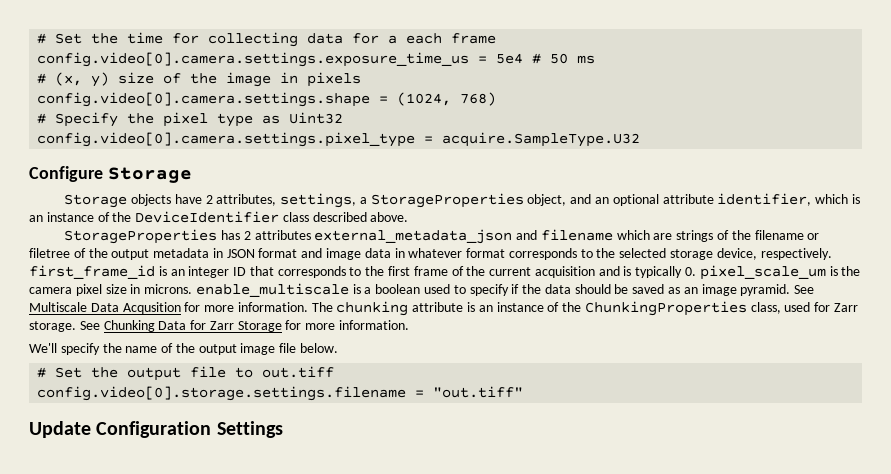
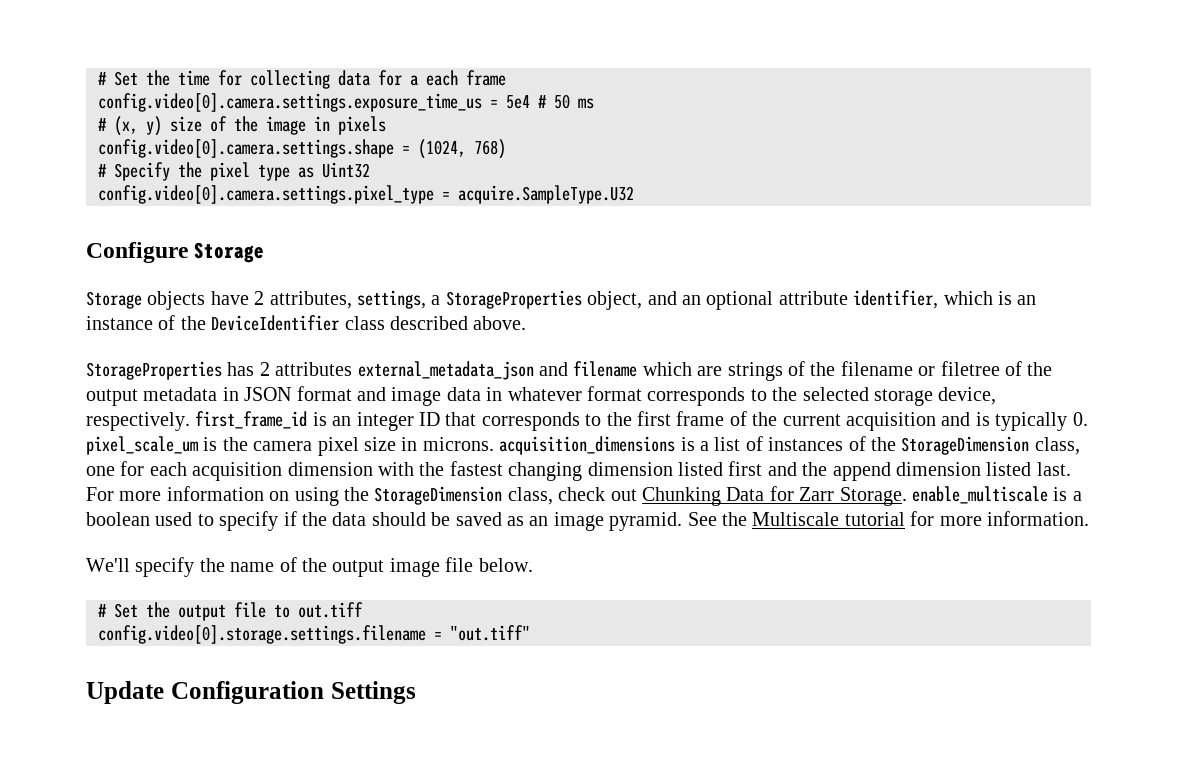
- StorageProperties has 2 attributes external_metadata_json and filename which are strings of the filename or filetree of the output metadata in JSON format and image data in whatever format corresponds to the selected storage device, respectively. first_frame_id is an integer ID that corresponds to the first frame of the current acquisition and is typically 0. pixel_scale_um is the camera pixel size in microns. enable_multiscale is a boolean used to specify if the data should be saved as an image pyramid.
+ StorageProperties has 2 attributes external_metadata_json and filename which are strings of the filename or filetree of the output metadata in JSON format and image data in whatever format corresponds to the selected storage device, respectively. first_frame_id is an integer ID that corresponds to the first frame of the current acquisition and is typically 0. pixel_scale_um is the camera pixel size in microns. acquisition_dimensions is a list of instances of the StorageDimension class, one for each acquisition dimension with the fastest changing dimension listed first and the append dimension listed last. For more information on using the StorageDimension class, check out Chunking Data for Zarr Storage. enable_multiscale is a boolean used to specify if the data should be saved as an image pyramid.
- See Multiscale Data Acqusition for more information. The chunking attribute is an instance of the ChunkingProperties class, used for Zarr storage. See Chunking Data for Zarr Storage for more information.
+ See the Multiscale tutorial for more information.

